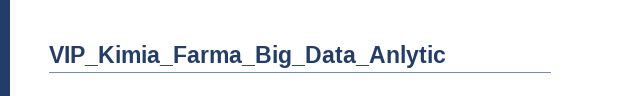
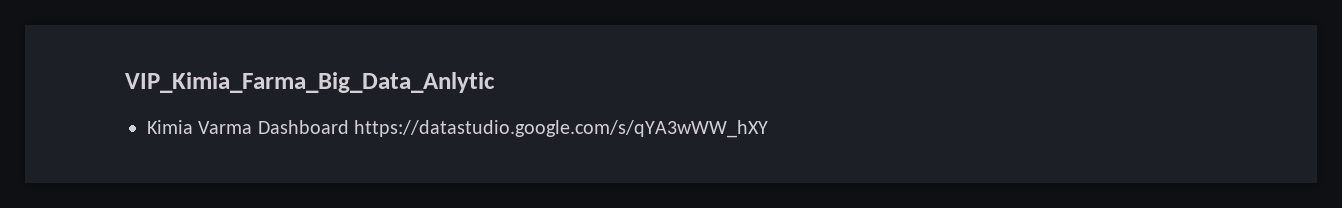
+ Kimia Varma Dashboard https://datastudio.google.com/s/qYA3wWW_hXY

